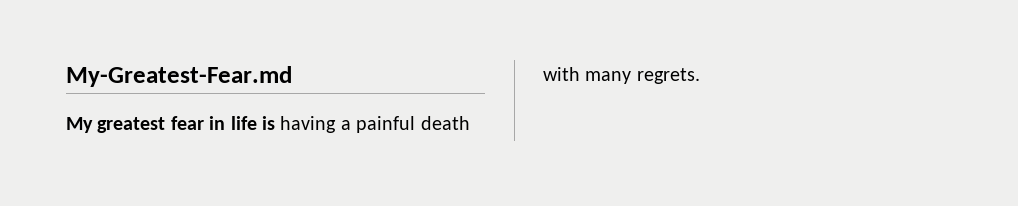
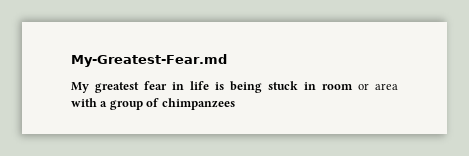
- My greatest fear in life is having a painful death with many regrets.
+ My greatest fear in life is being stuck in room or area with a group of chimpanzees

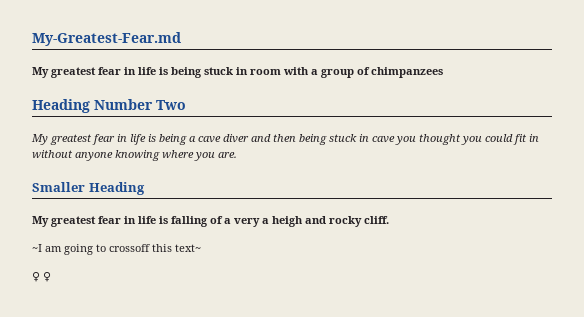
- My greatest fear in life is being stuck in room or area with a group of chimpanzees
+ My greatest fear in life is being stuck in room with a group of chimpanzees
+ Heading Number Two
+ My greatest fear in life is being a cave diver and then being stuck in cave you thought you could fit in without anyone knowing where you are.
+ Smaller Heading
+ My greatest fear in life is falling of a very a heigh and rocky cliff.
+ ~I am going to crossoff this text~
+ ♀ ♀

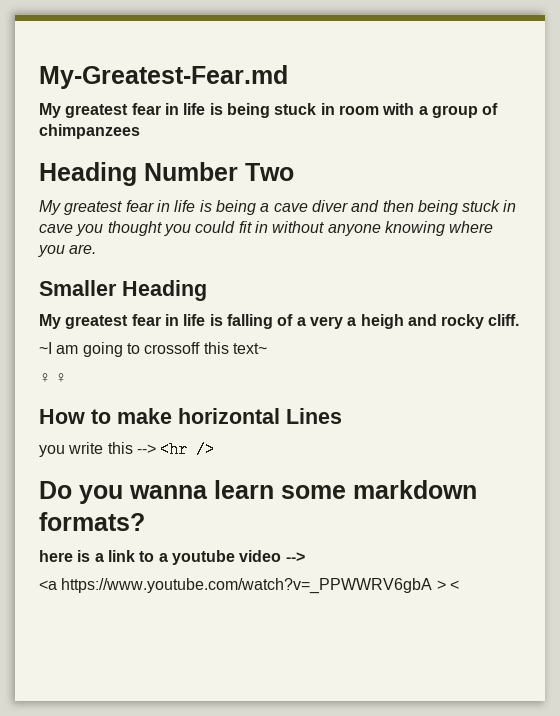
+ How to make horizontal Lines
+ you write this --> <hr />
+ Do you wanna learn some markdown formats?
+ here is a link to a youtube video -->
+ <a https://www.youtube.com/watch?v=_PPWWRV6gbA > <

